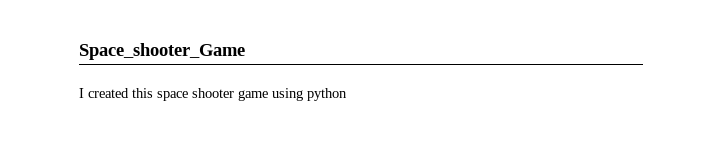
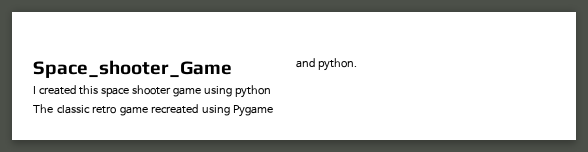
+ The classic retro game recreated using Pygame and python.

